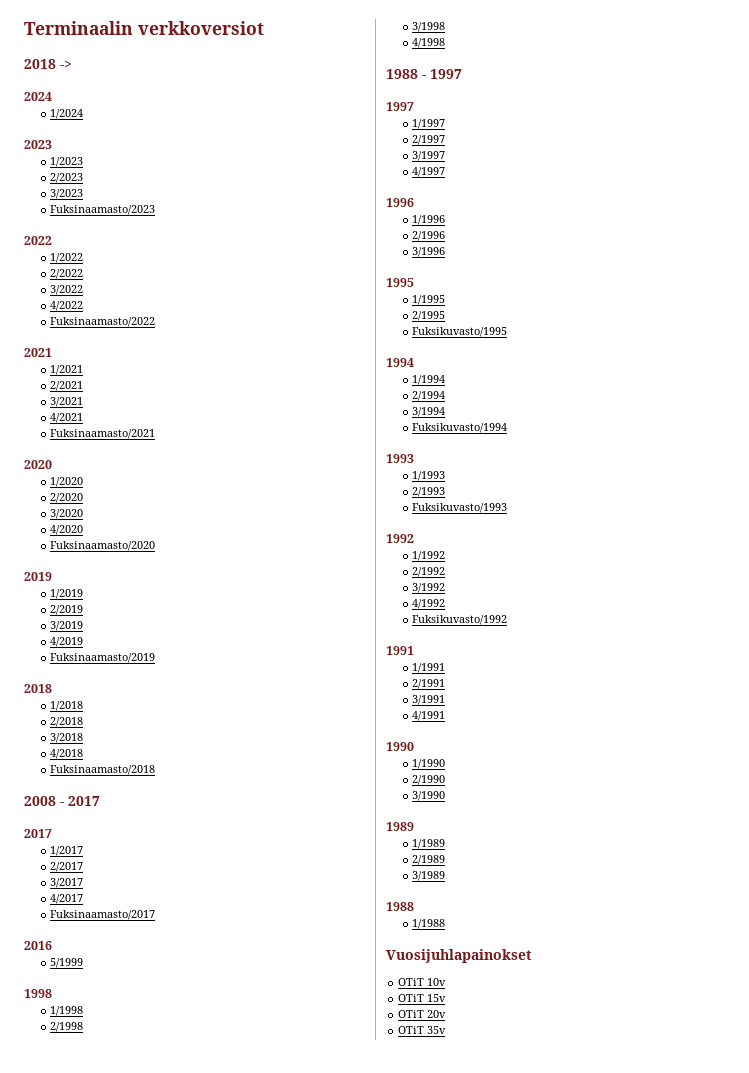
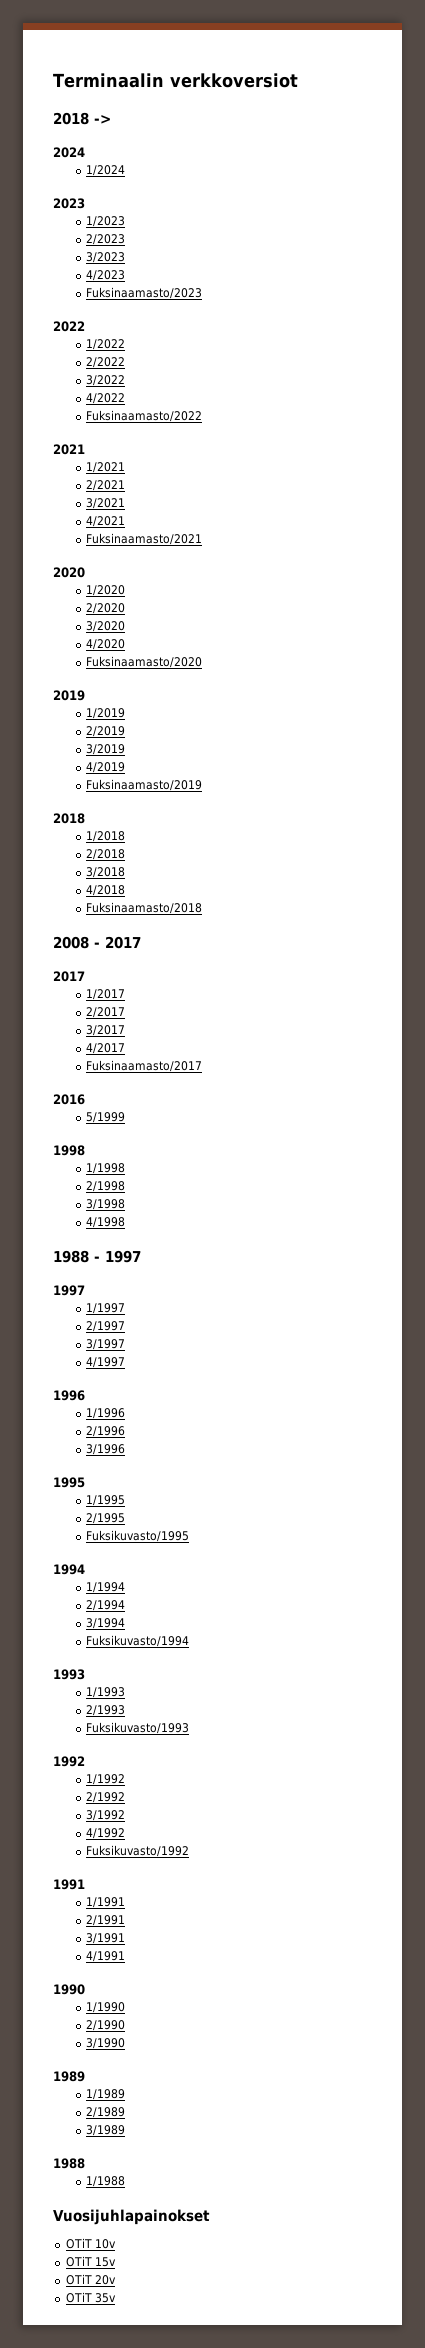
+ 4/2023

